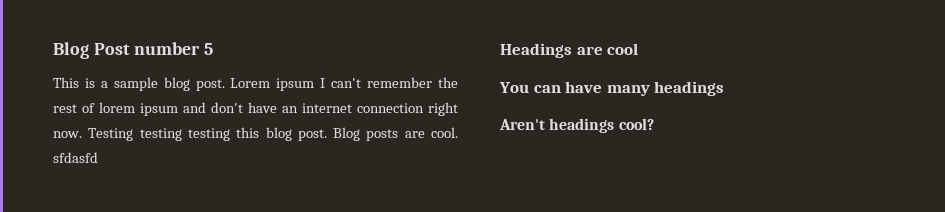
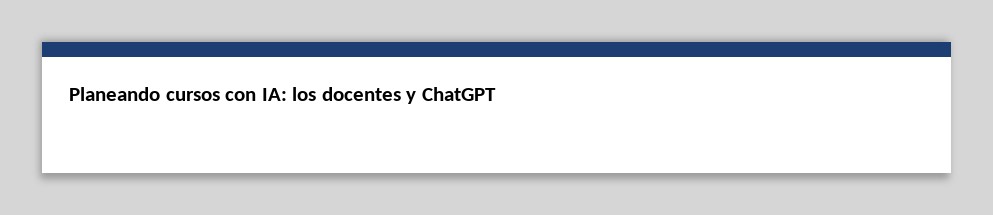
- Blog Post number 5
- This is a sample blog post. Lorem ipsum I can't remember the rest of lorem ipsum and don't have an internet connection right now. Testing testing testing this blog post. Blog posts are cool. sfdasfd
- Headings are cool
- You can have many headings
- Aren't headings cool?
+ Planeando cursos con IA: los docentes y ChatGPT

